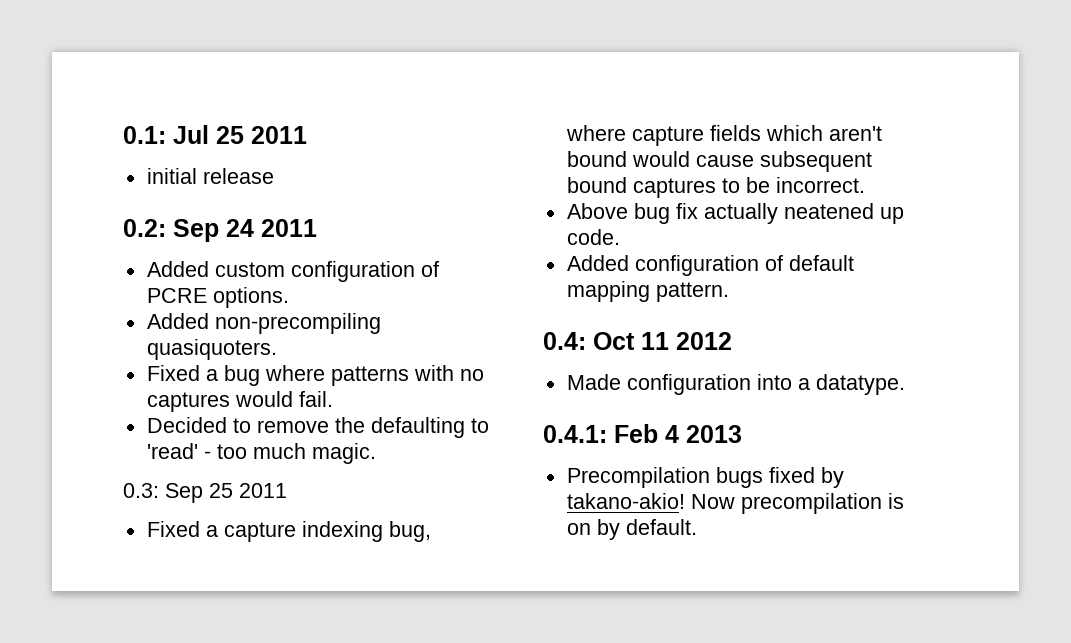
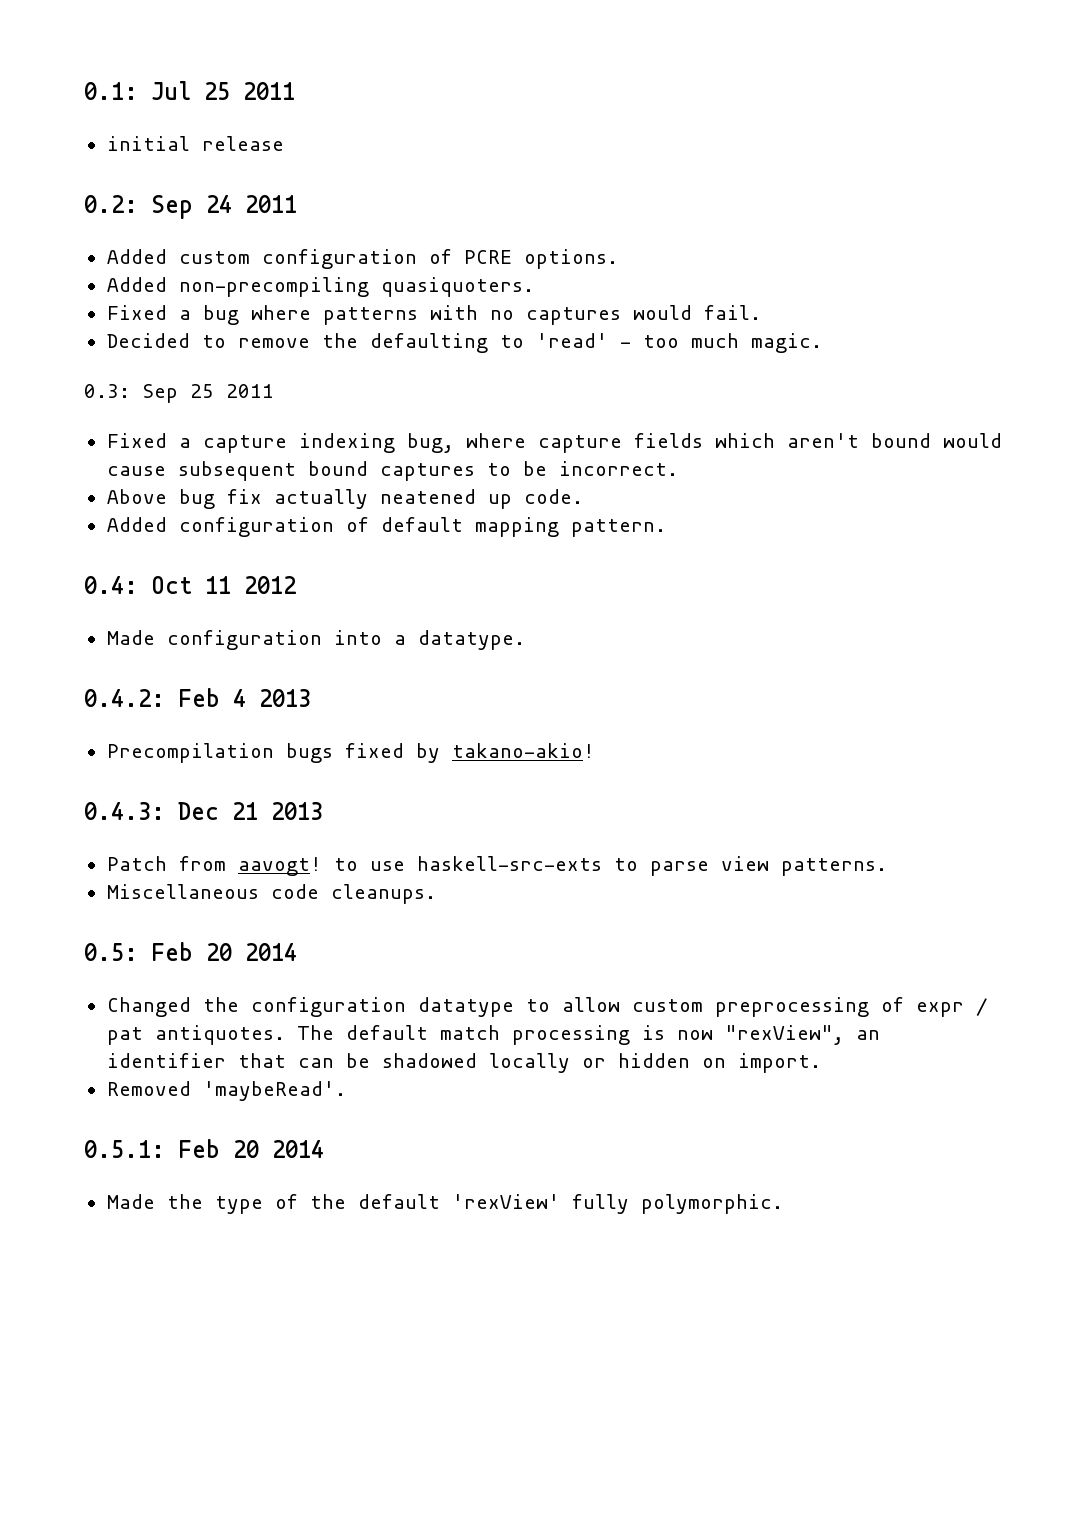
- 0.4.1: Feb 4 2013
+ 0.4.2: Feb 4 2013
- Precompilation bugs fixed by takano-akio! Now precompilation is on by default.
+ Precompilation bugs fixed by takano-akio!
+ 0.4.3: Dec 21 2013
+ Patch from aavogt! to use haskell-src-exts to parse view patterns.
+ Miscellaneous code cleanups.
+ 0.5: Feb 20 2014
+ Changed the configuration datatype to allow custom preprocessing of expr / pat antiquotes. The default match processing is now "rexView", an identifier that can be shadowed locally or hidden on import.
+ Removed 'maybeRead'.
+ 0.5.1: Feb 20 2014
+ Made the type of the default 'rexView' fully polymorphic.

